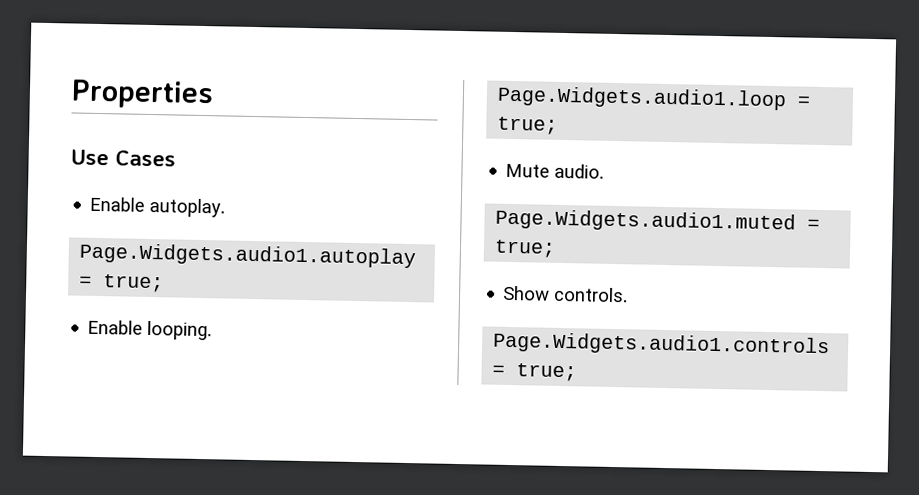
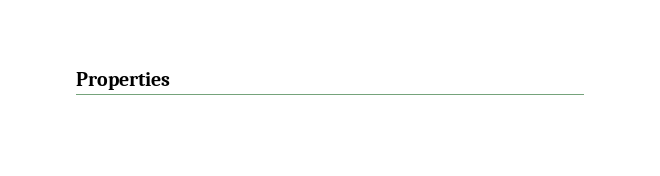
- Use Cases
- Enable autoplay.
- Page.Widgets.audio1.autoplay = true;
- Enable looping.
- Page.Widgets.audio1.loop = true;
- Mute audio.
- Page.Widgets.audio1.muted = true;
- Show controls.
- Page.Widgets.audio1.controls = true;

